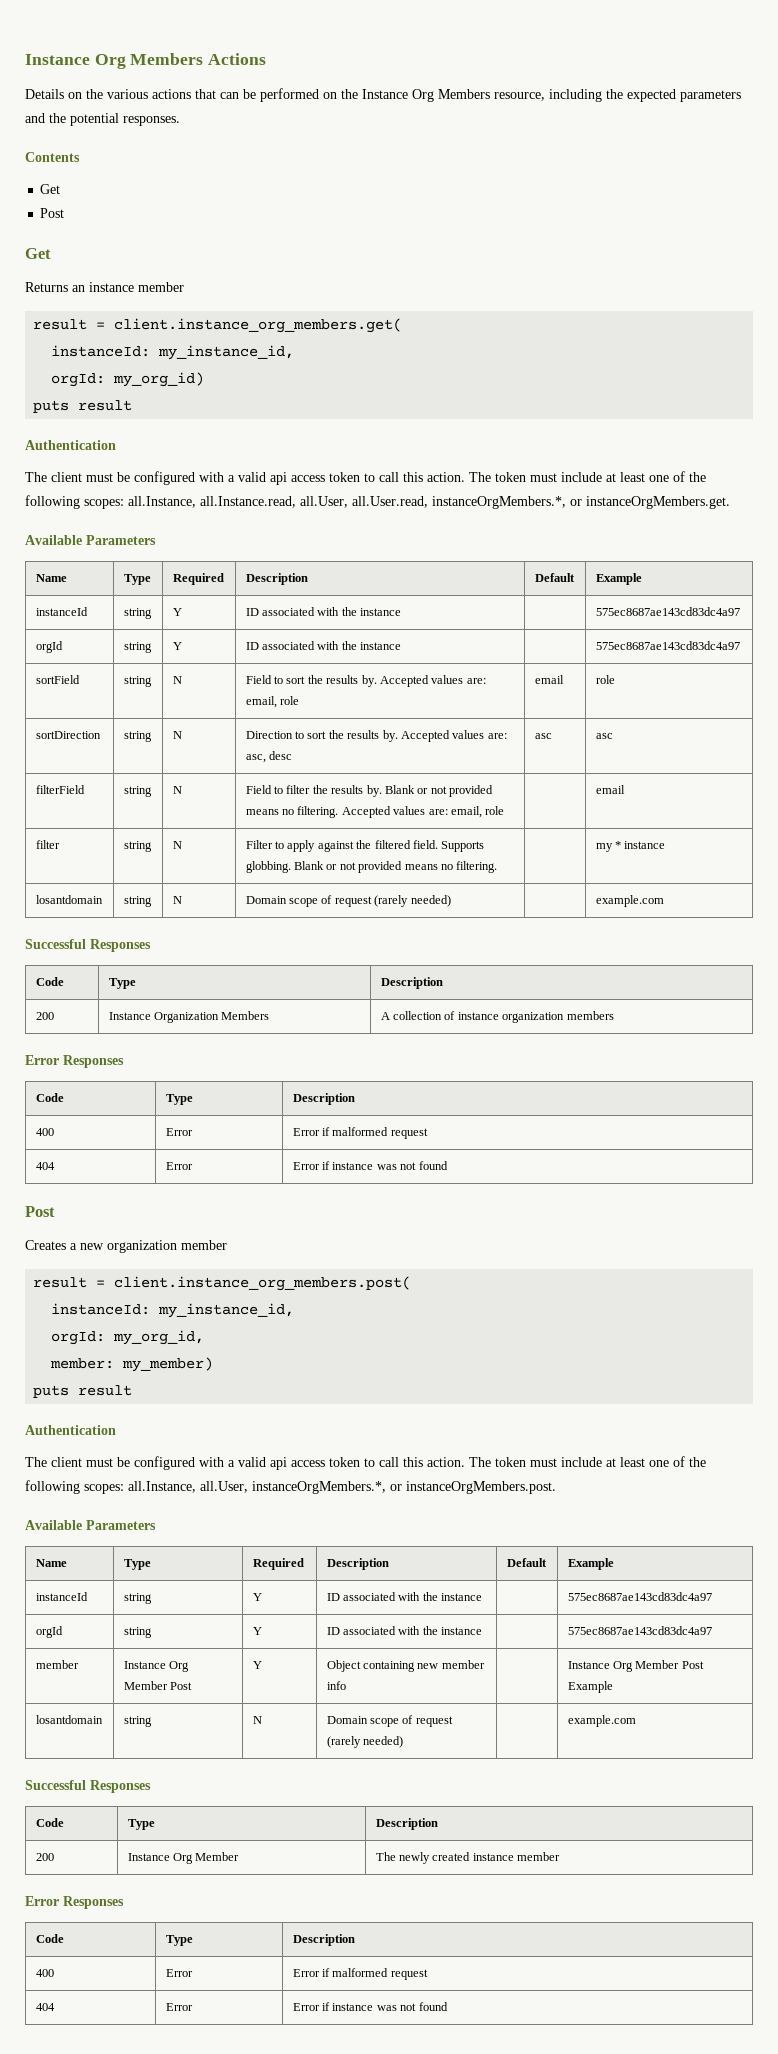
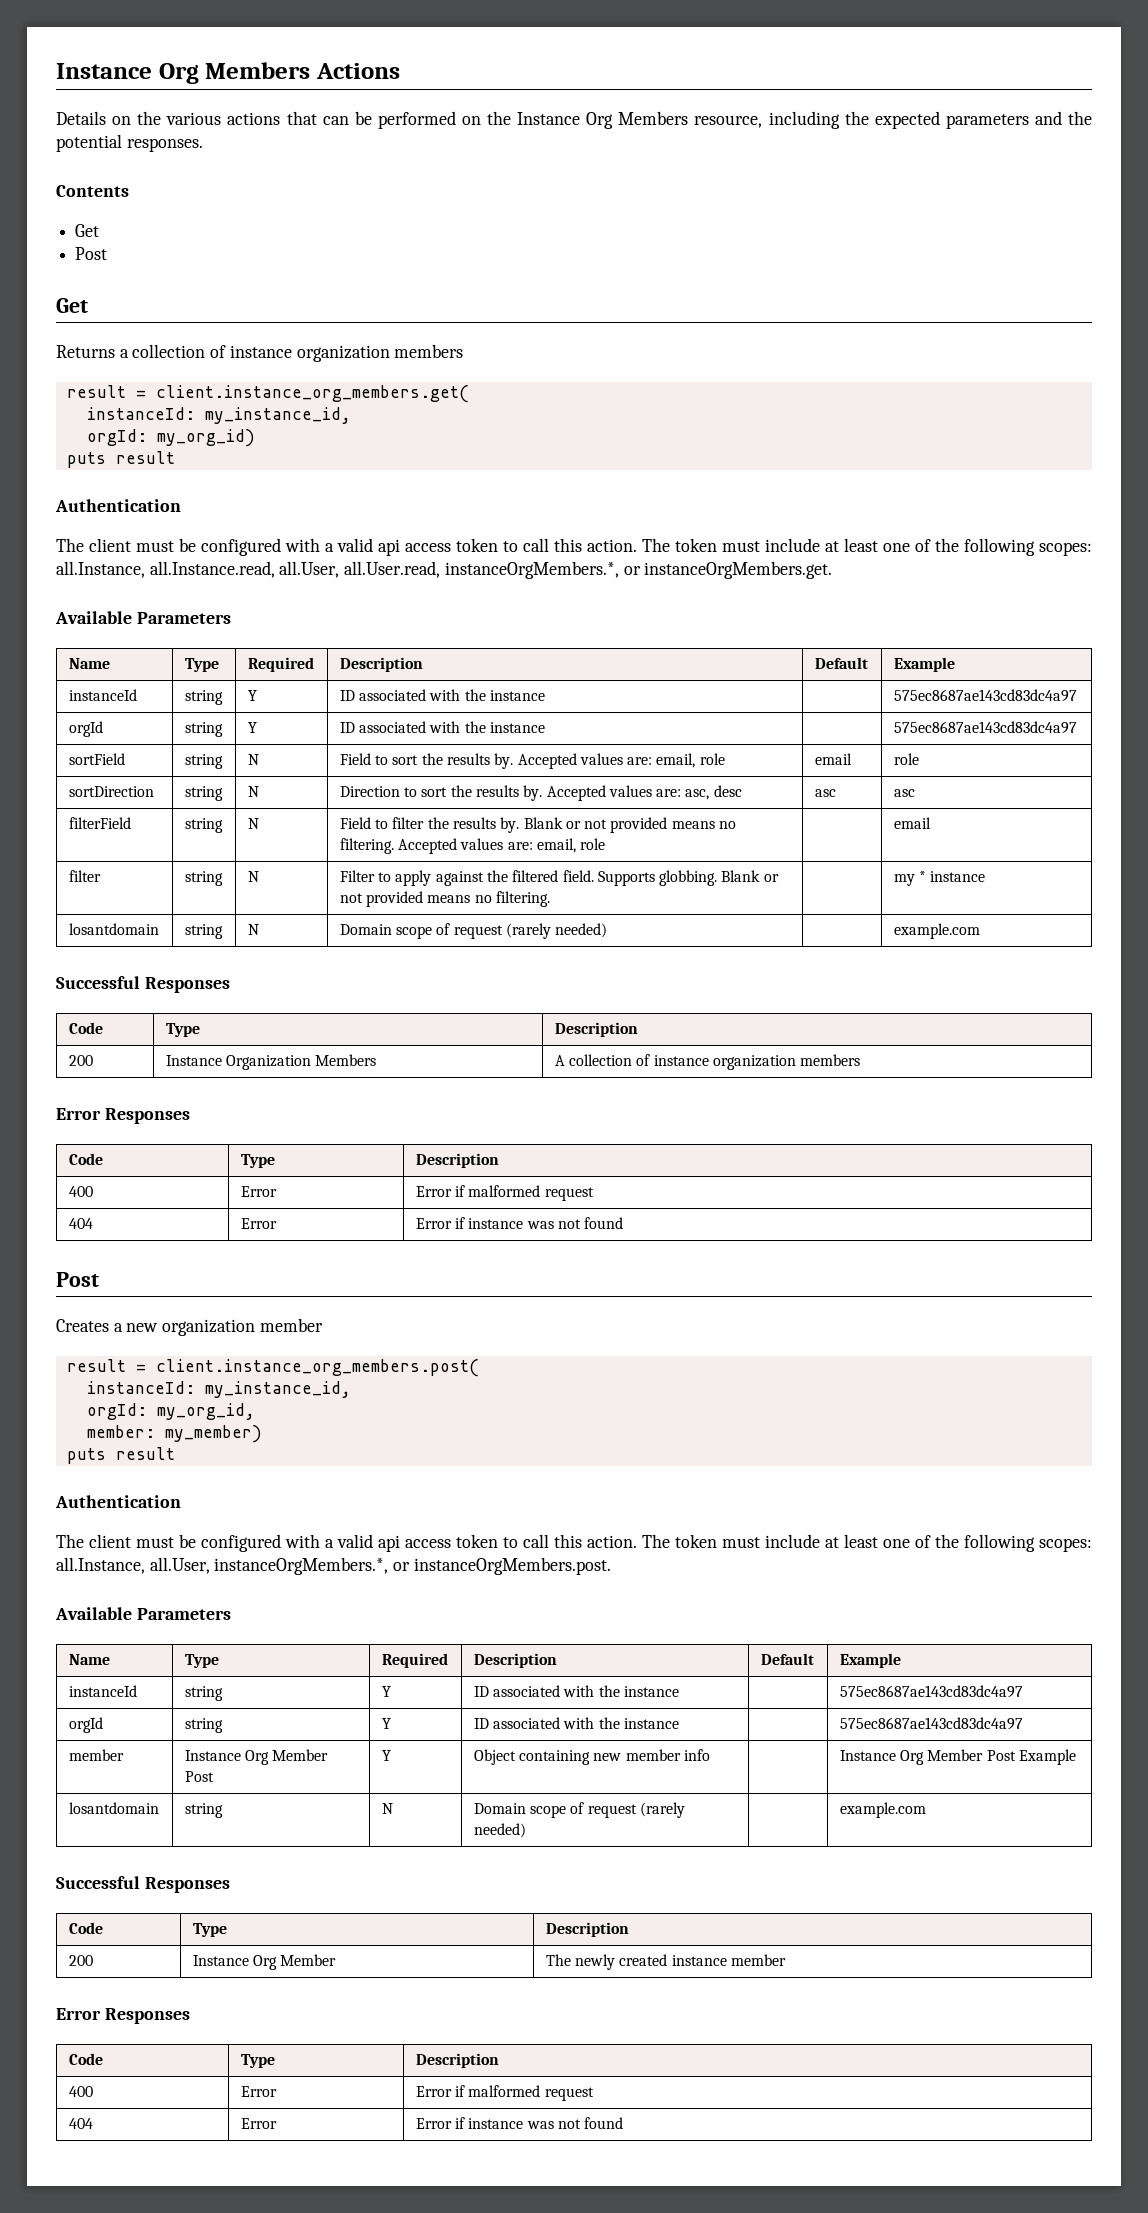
- Returns an instance member
+ Returns a collection of instance organization members

